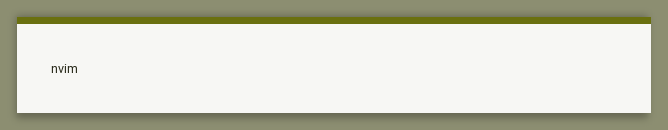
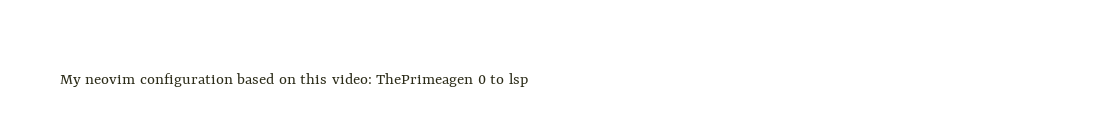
- nvim
+ My neovim configuration based on this video: ThePrimeagen 0 to lsp

